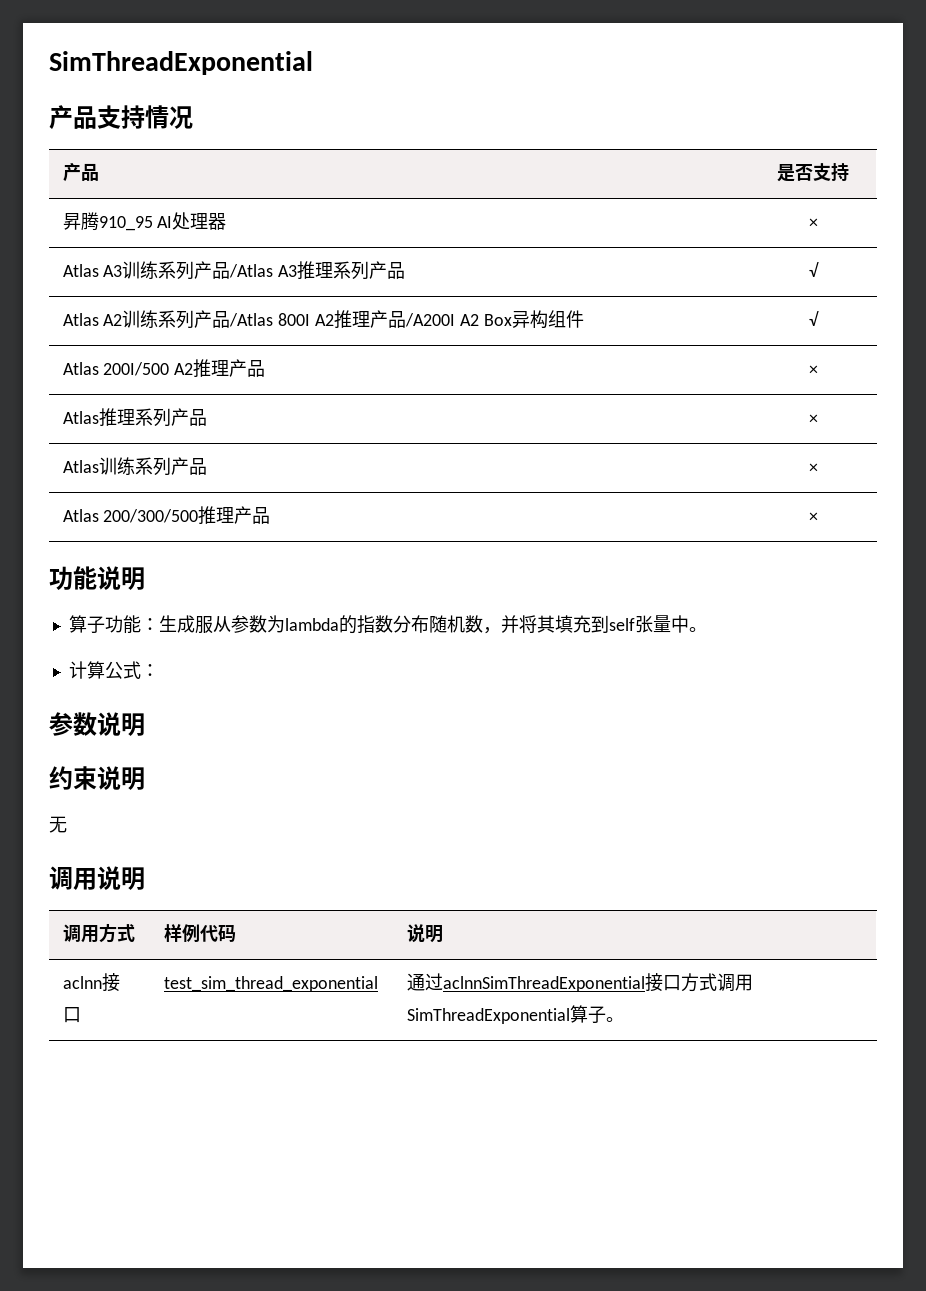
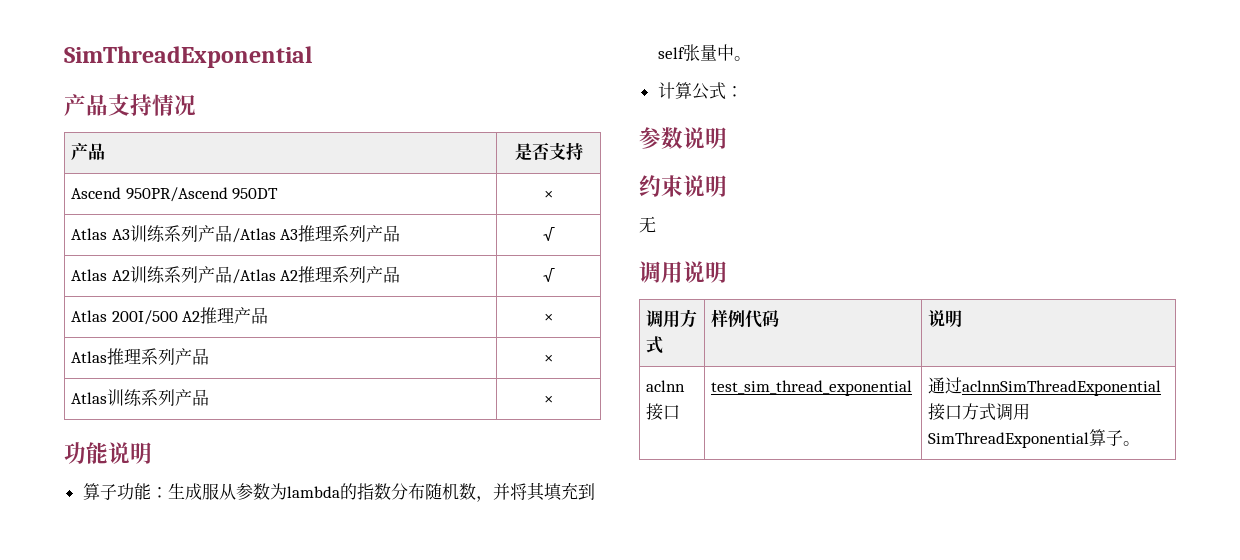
- 昇腾910_95 AI处理器 | ×
+ Ascend 950PR/Ascend 950DT | ×
- Atlas A2训练系列产品/Atlas 800I A2推理产品/A200I A2 Box异构组件 | √
+ Atlas A2训练系列产品/Atlas A2推理系列产品 | √
- Atlas 200/300/500推理产品 | ×

